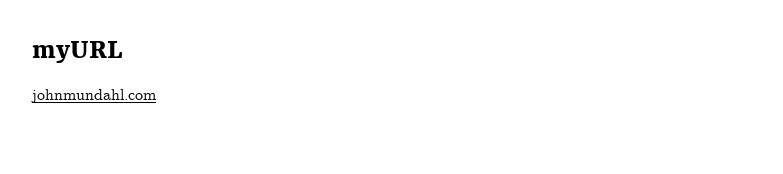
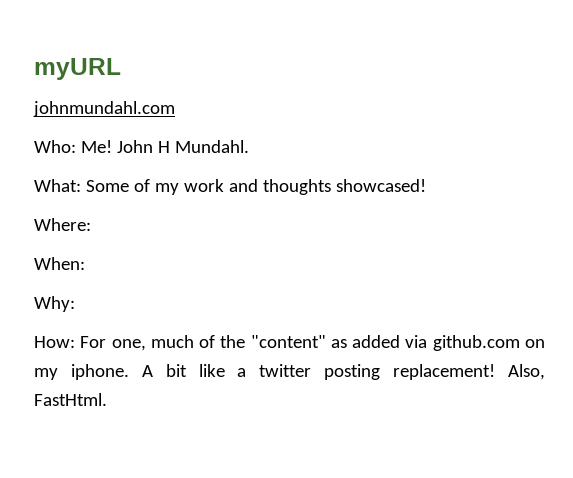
+ Who: Me! John H Mundahl.
+ What: Some of my work and thoughts showcased!
+ Where:
+ When:
+ Why:
+ How: For one, much of the "content" as added via github.com on my iphone. A bit like a twitter posting replacement! Also, FastHtml.

